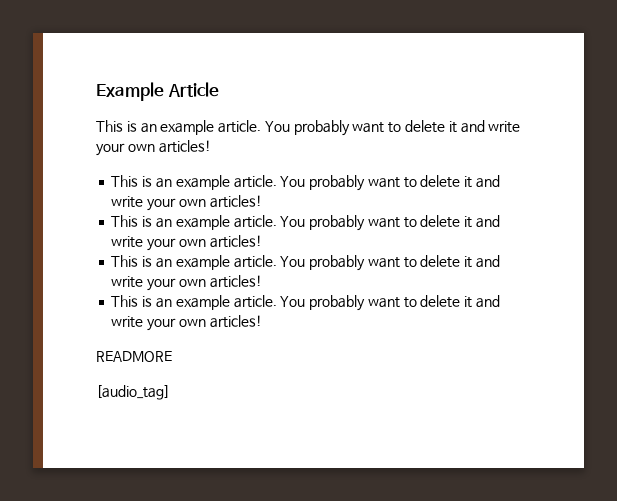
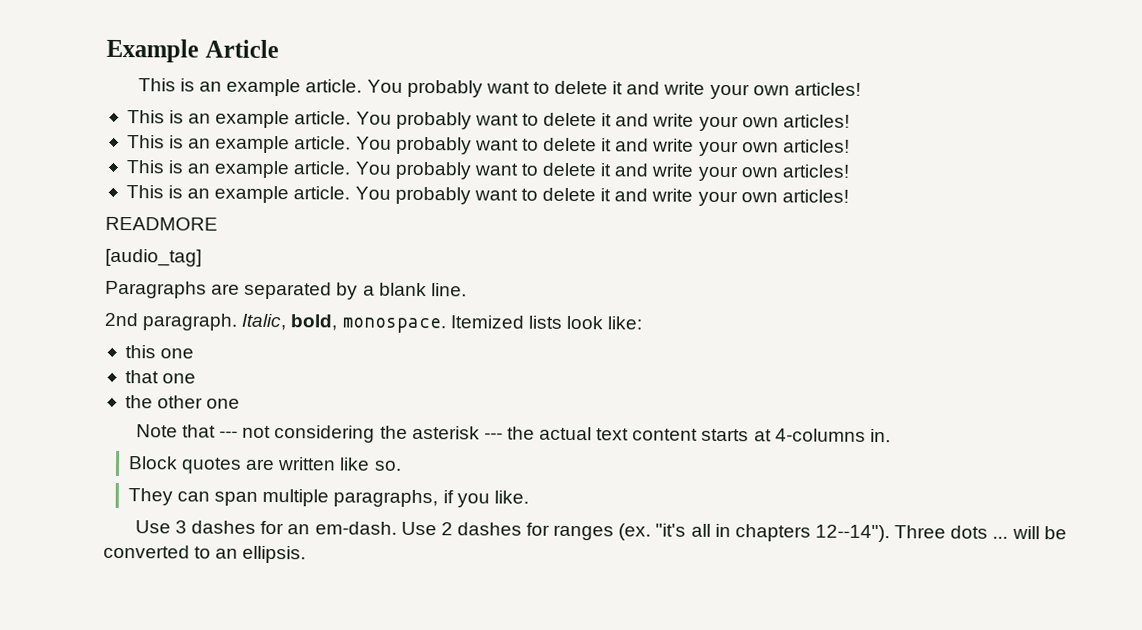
+ Paragraphs are separated by a blank line.
+ 2nd paragraph. Italic, bold, monospace. Itemized lists look like:
+ this one
+ that one
+ the other one
+ Note that --- not considering the asterisk --- the actual text content starts at 4-columns in.
+ Block quotes are written like so.
+ They can span multiple paragraphs, if you like.
+ Use 3 dashes for an em-dash. Use 2 dashes for ranges (ex. "it's all in chapters 12--14"). Three dots ... will be converted to an ellipsis.

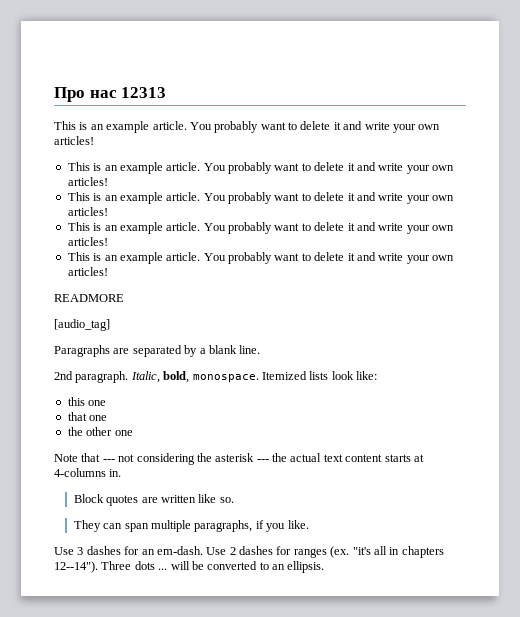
- Example Article
+ Про нас 12313

